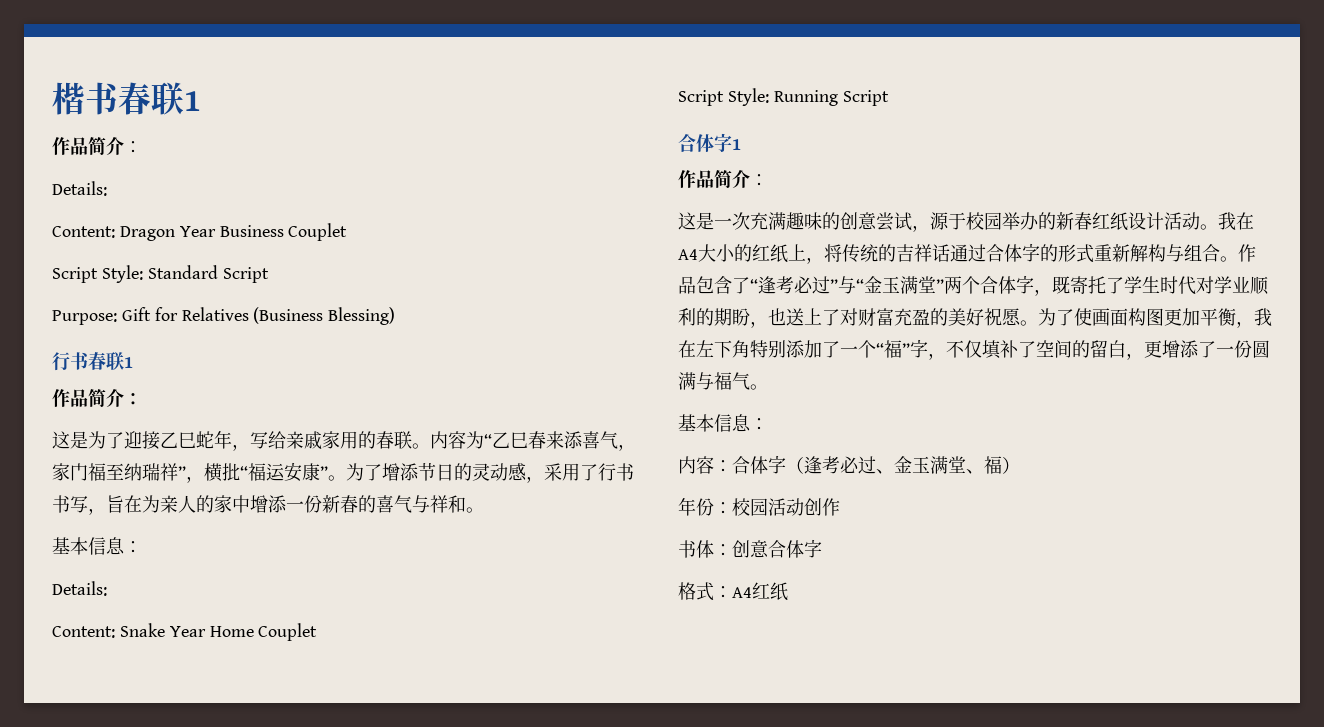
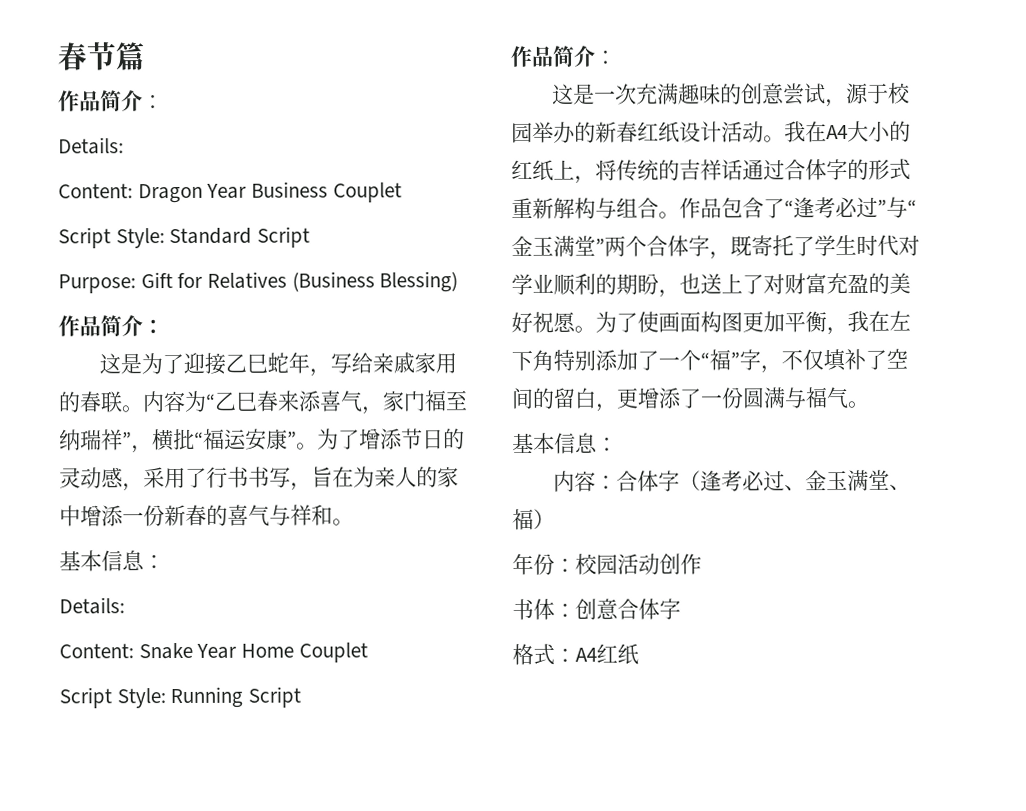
- 楷书春联1
+ 春节篇
- 行书春联1
- 合体字1

